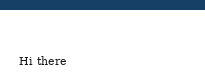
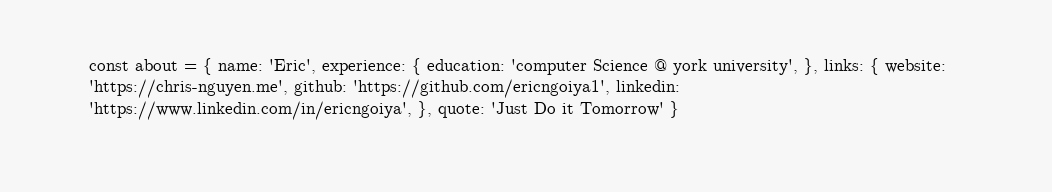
- Hi there
+ const about = { name: 'Eric', experience: { education: 'computer Science @ york university', }, links: { website: 'https://chris-nguyen.me', github: 'https://github.com/ericngoiya1', linkedin: 'https://www.linkedin.com/in/ericngoiya', }, quote: 'Just Do it Tomorrow' }

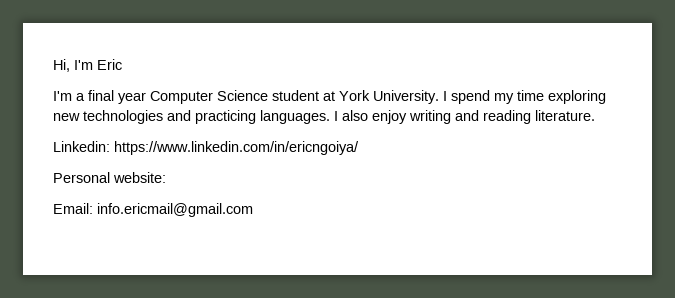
- const about = { name: 'Eric', experience: { education: 'computer Science @ york university', }, links: { website: 'https://chris-nguyen.me', github: 'https://github.com/ericngoiya1', linkedin: 'https://www.linkedin.com/in/ericngoiya', }, quote: 'Just Do it Tomorrow' }
+ Hi, I'm Eric
+ I'm a final year Computer Science student at York University. I spend my time exploring new technologies and practicing languages. I also enjoy writing and reading literature.
+ Linkedin: https://www.linkedin.com/in/ericngoiya/
+ Personal website:
+ Email: info.ericmail@gmail.com

